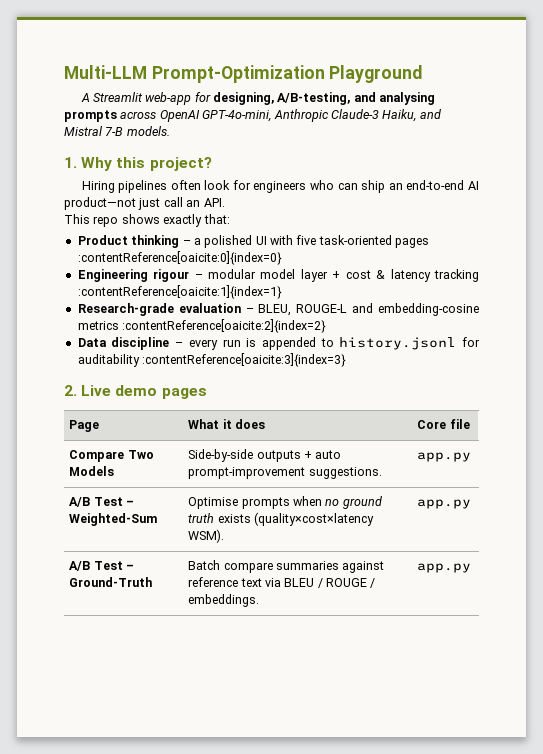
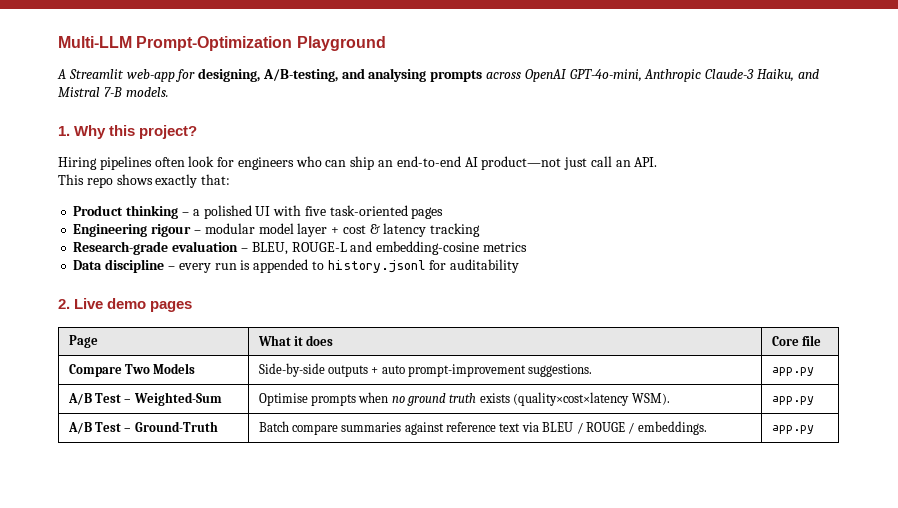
- Product thinking – a polished UI with five task-oriented pages :contentReference[oaicite:0]{index=0}
+ Product thinking – a polished UI with five task-oriented pages
- Engineering rigour – modular model layer + cost & latency tracking :contentReference[oaicite:1]{index=1}
+ Engineering rigour – modular model layer + cost & latency tracking
- Research-grade evaluation – BLEU, ROUGE-L and embedding-cosine metrics :contentReference[oaicite:2]{index=2}
+ Research-grade evaluation – BLEU, ROUGE-L and embedding-cosine metrics
- Data discipline – every run is appended to history.jsonl for auditability :contentReference[oaicite:3]{index=3}
+ Data discipline – every run is appended to history.jsonl for auditability

